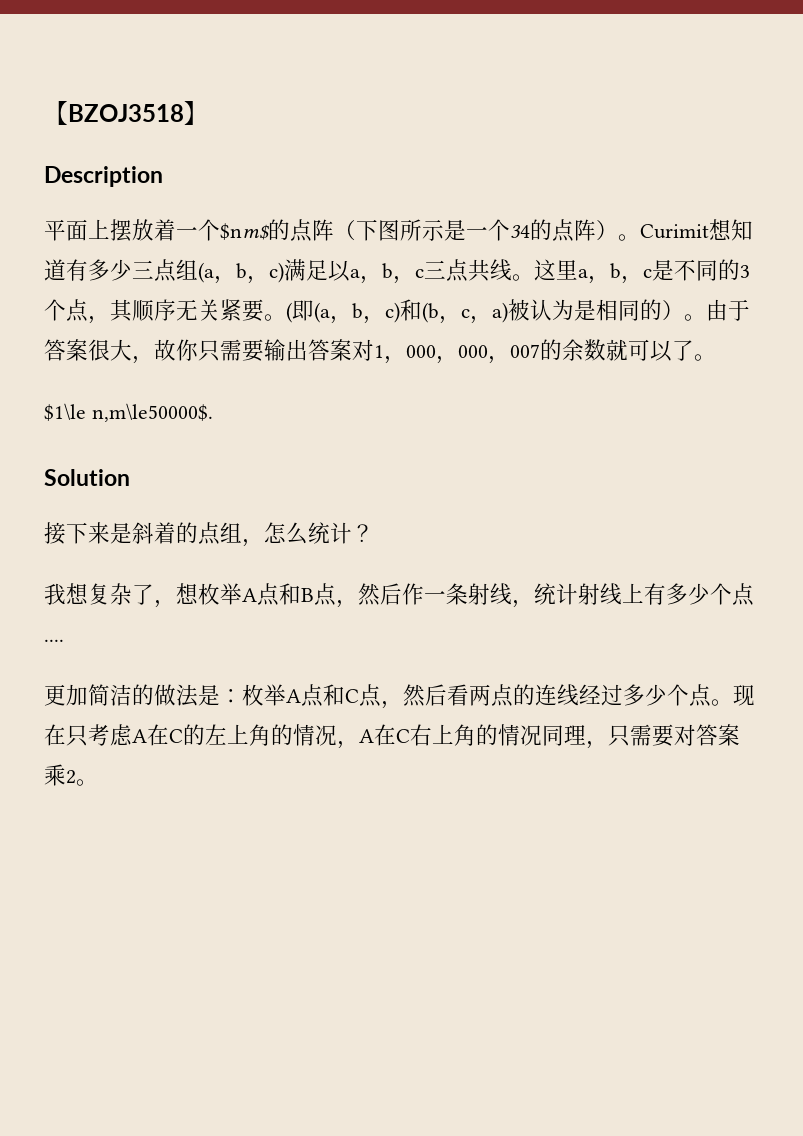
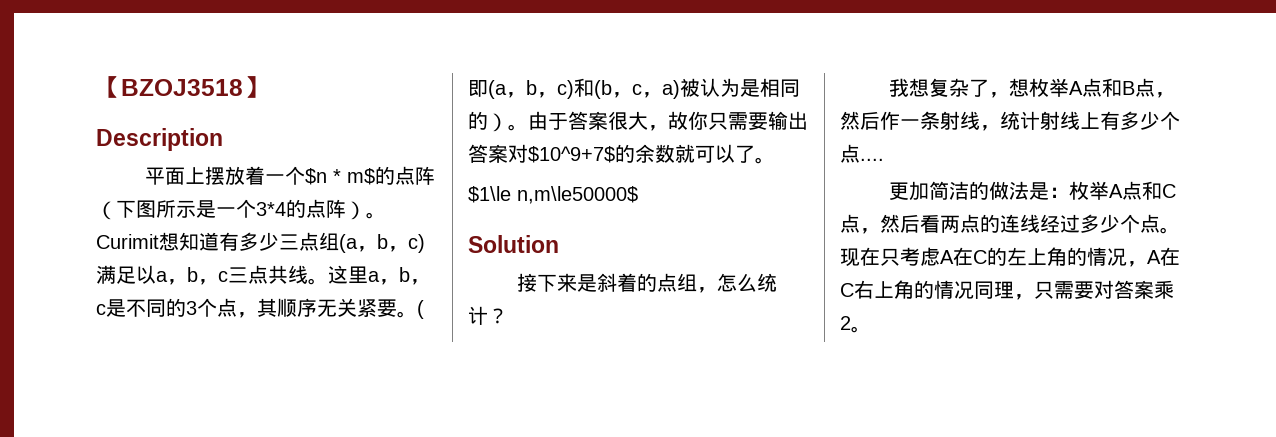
- 平面上摆放着一个$nm$的点阵（下图所示是一个34的点阵）。
+ 平面上摆放着一个$n * m$的点阵（下图所示是一个3*4的点阵）。
- 由于答案很大，故你只需要输出答案对1，000，000，007的余数就可以了。
+ 由于答案很大，故你只需要输出答案对$10^9+7$的余数就可以了。
- $1\le n,m\le50000$.
+ $1\le n,m\le50000$

